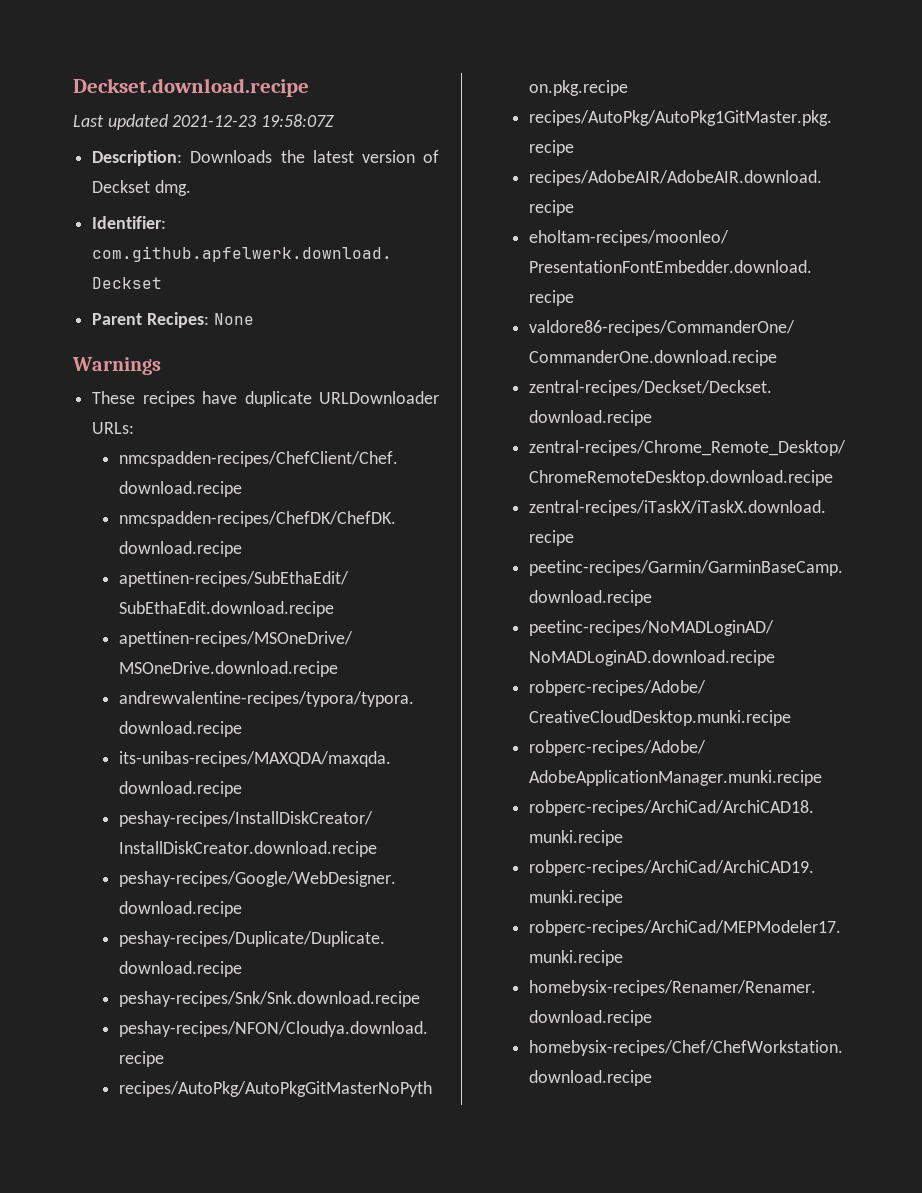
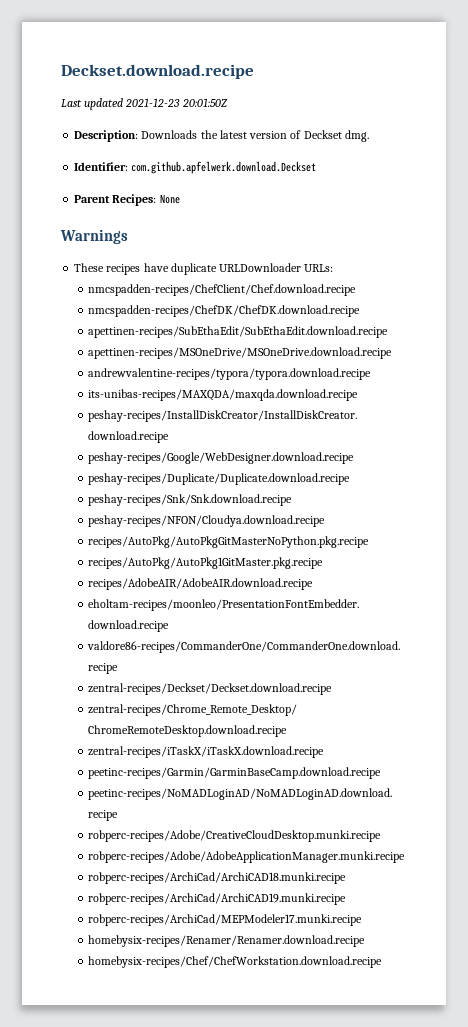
- Last updated 2021-12-23 19:58:07Z
+ Last updated 2021-12-23 20:01:50Z

